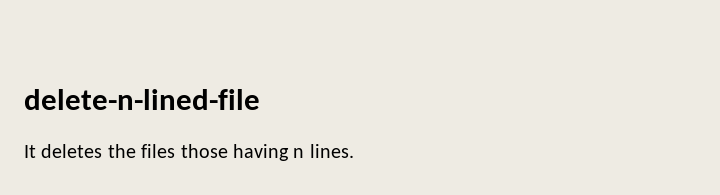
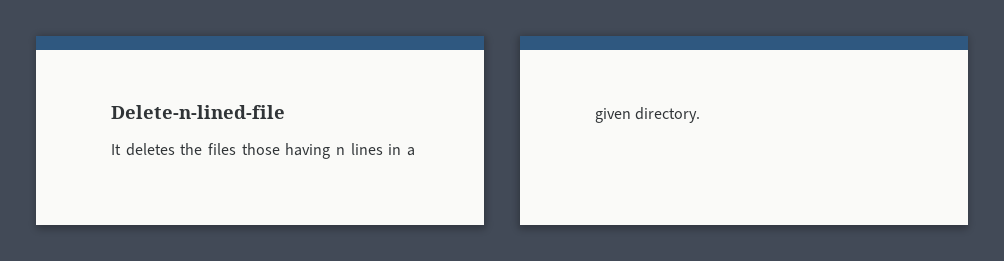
- delete-n-lined-file
+ Delete-n-lined-file
- It deletes the files those having n lines.
+ It deletes the files those having n lines in a given directory.

